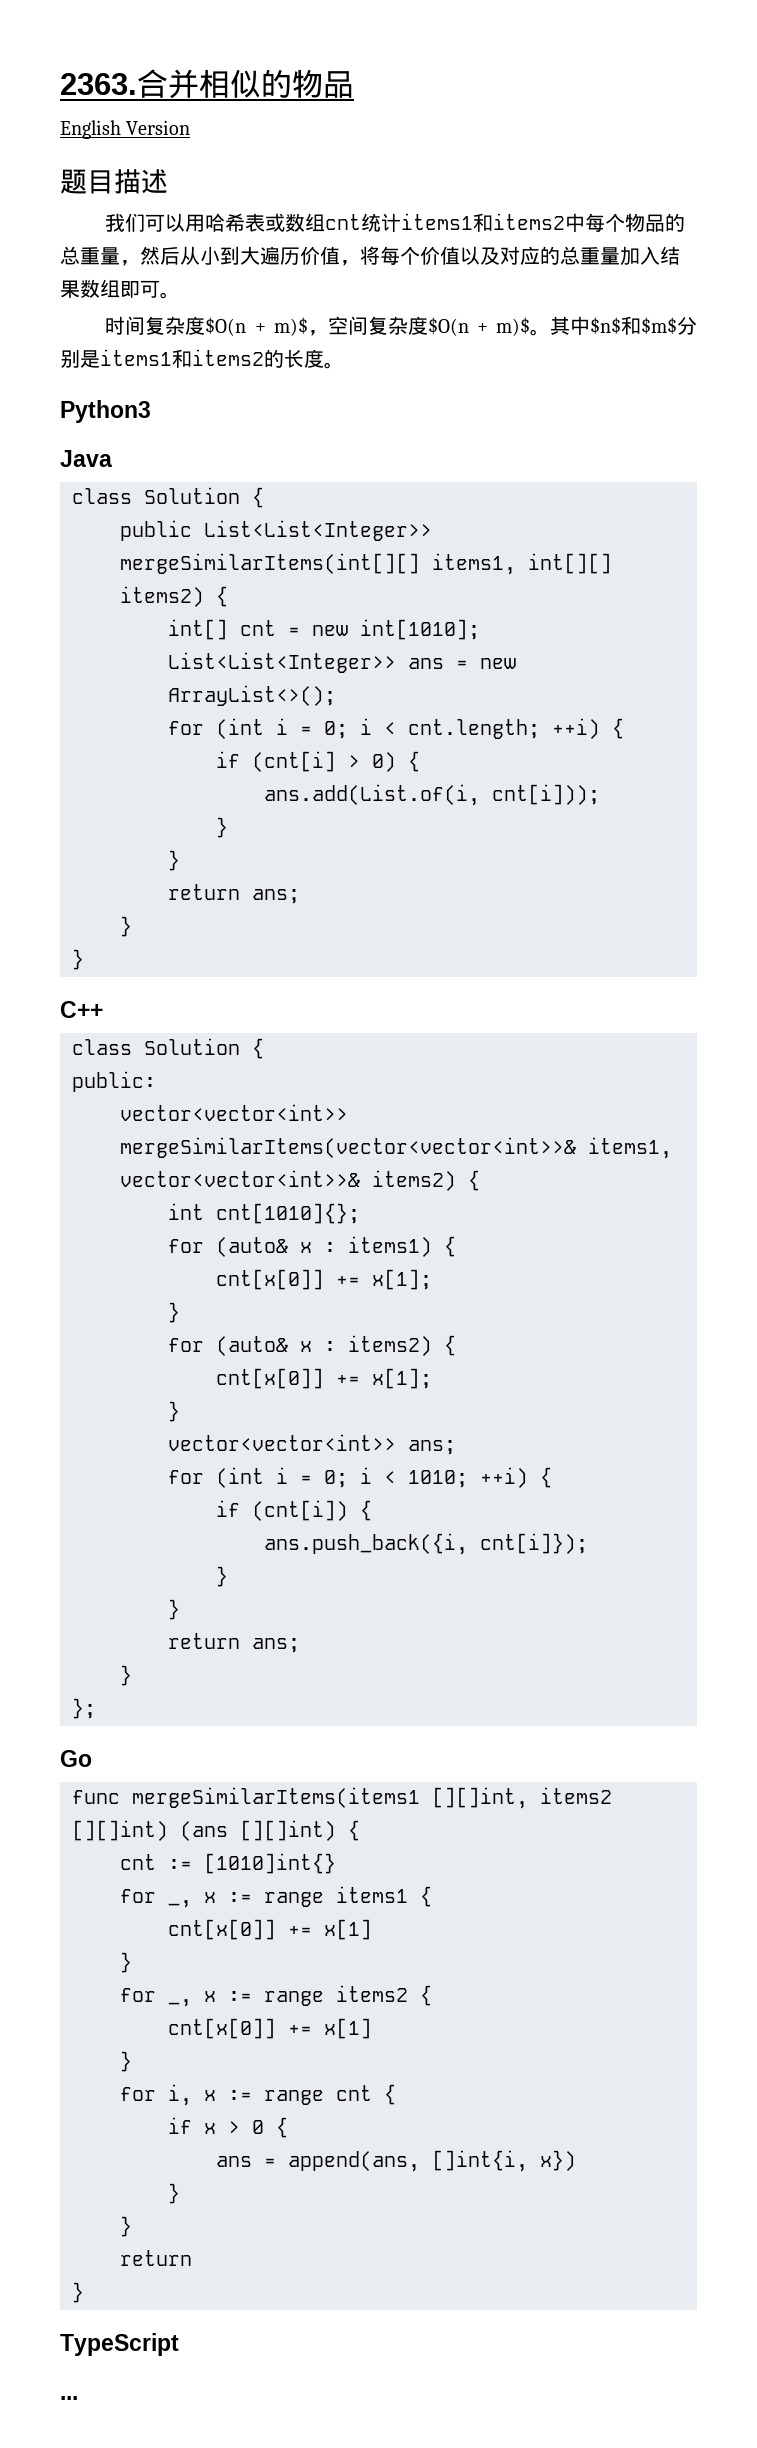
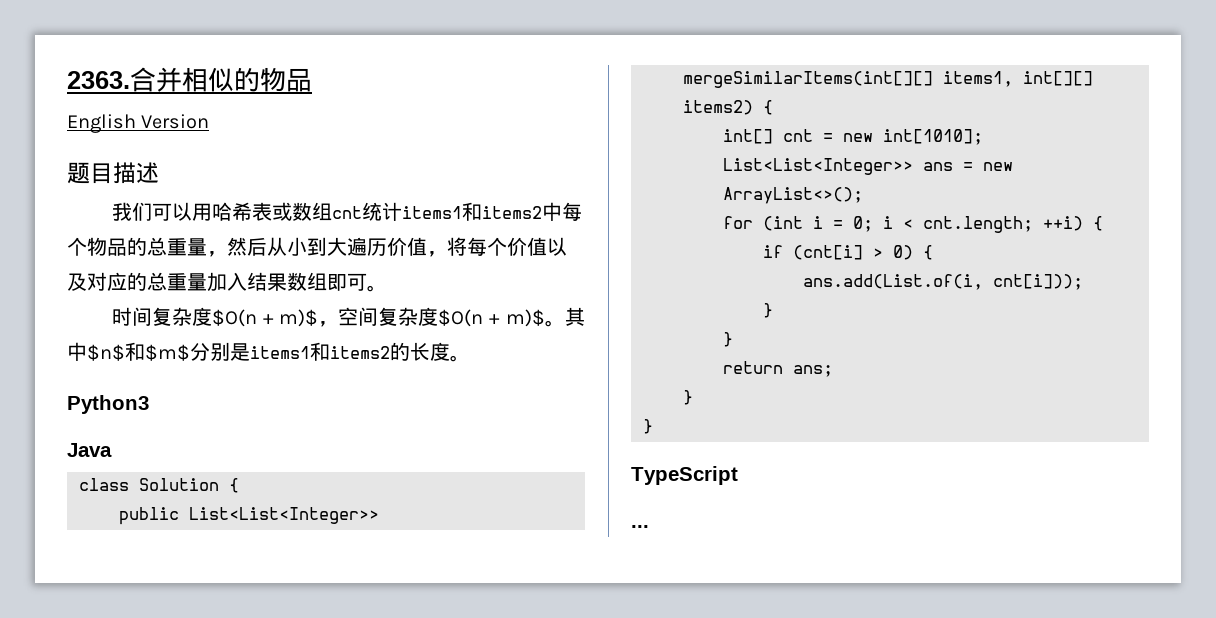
- C++
- class Solution {
- public:
- vector<vector<int>> mergeSimilarItems(vector<vector<int>>& items1, vector<vector<int>>& items2) {
- int cnt[1010]{};
- for (auto& x : items1) {
- cnt[x[0]] += x[1];
- }
- for (auto& x : items2) {
- cnt[x[0]] += x[1];
- }
- vector<vector<int>> ans;
- for (int i = 0; i < 1010; ++i) {
- if (cnt[i]) {
- ans.push_back({i, cnt[i]});
- }
- }
- return ans;
- }
- };
- Go
- func mergeSimilarItems(items1 [][]int, items2 [][]int) (ans [][]int) {
- cnt := [1010]int{}
- for _, x := range items1 {
- cnt[x[0]] += x[1]
- }
- for _, x := range items2 {
- cnt[x[0]] += x[1]
- }
- for i, x := range cnt {
- if x > 0 {
- ans = append(ans, []int{i, x})
- }
- }
- return
- }

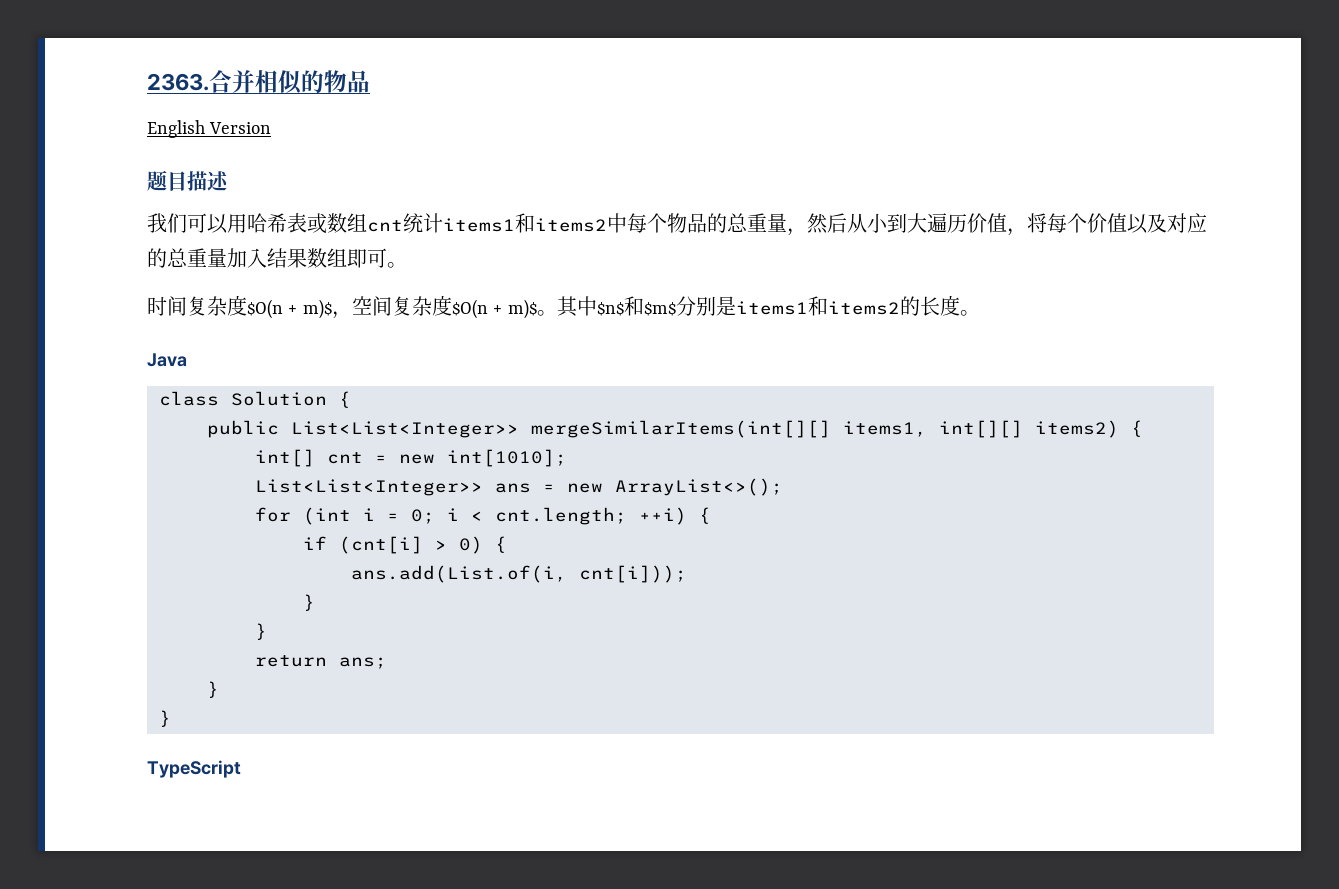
- Python3
- ...

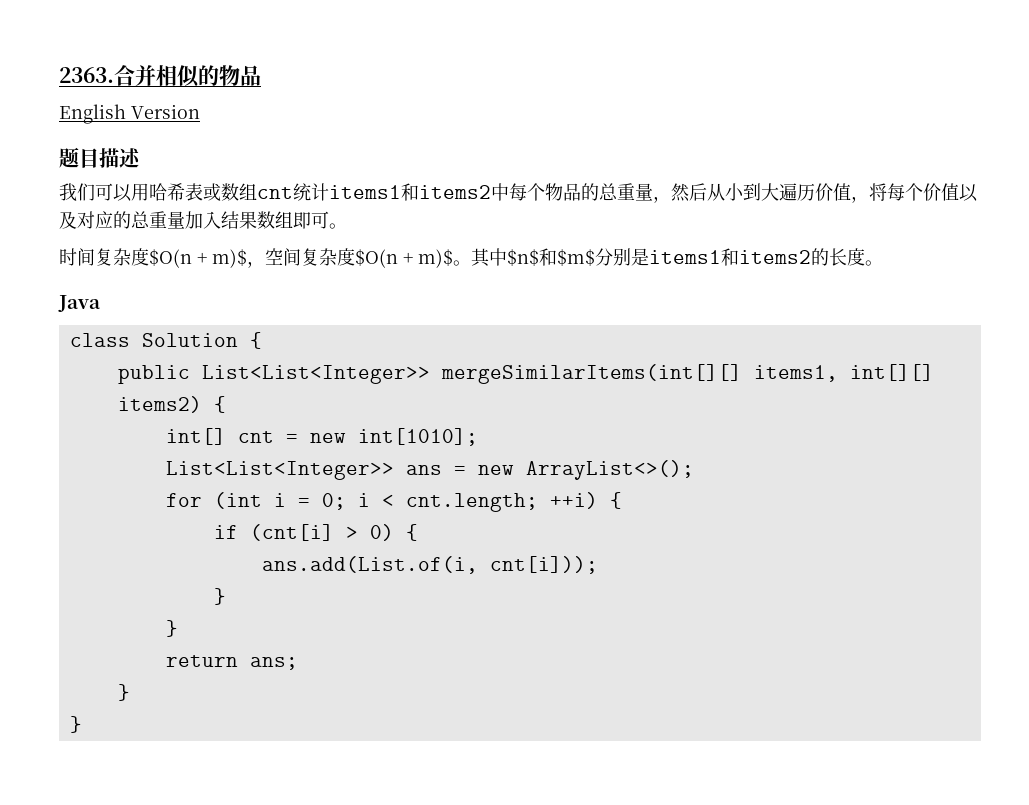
- TypeScript

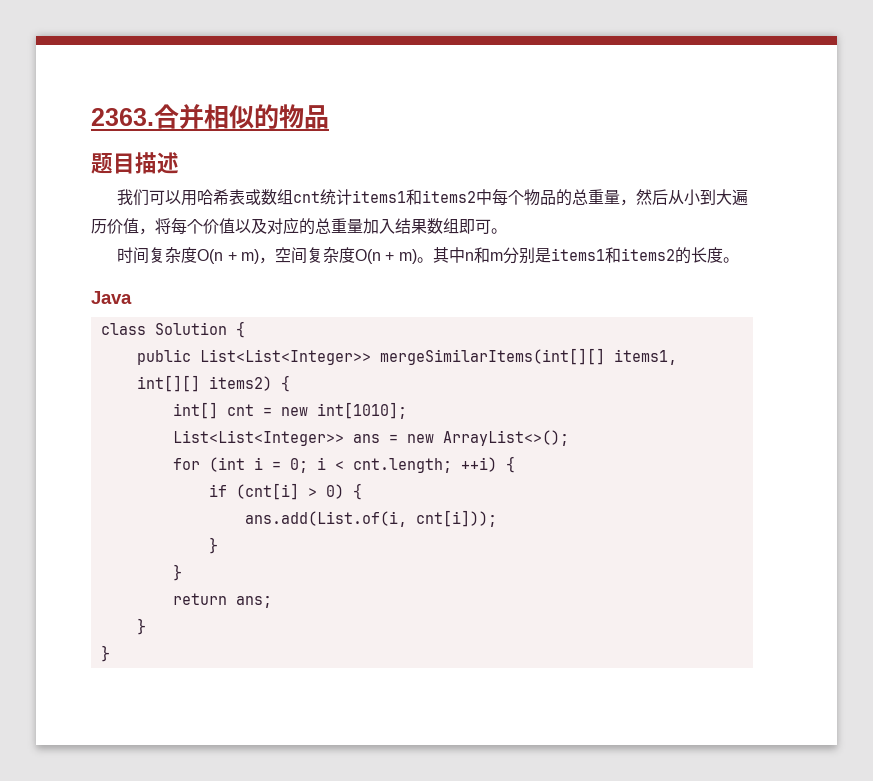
- English Version
- 时间复杂度$O(n + m)$，空间复杂度$O(n + m)$。其中$n$和$m$分别是items1和items2的长度。
+ 时间复杂度O(n + m)，空间复杂度O(n + m)。其中n和m分别是items1和items2的长度。

